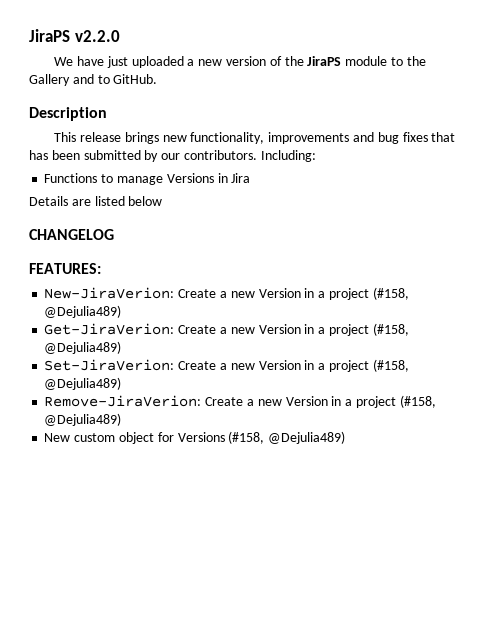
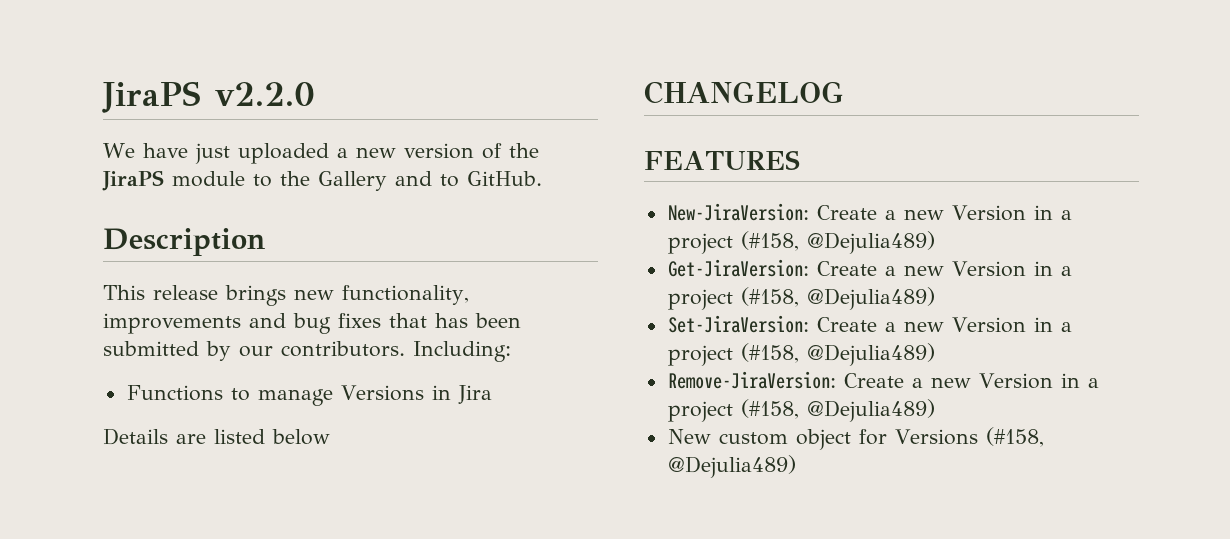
- FEATURES:
- New-JiraVerion: Create a new Version in a project (#158, @Dejulia489)
- Get-JiraVerion: Create a new Version in a project (#158, @Dejulia489)
- Set-JiraVerion: Create a new Version in a project (#158, @Dejulia489)
- Remove-JiraVerion: Create a new Version in a project (#158, @Dejulia489)
+ FEATURES
+ New-JiraVersion: Create a new Version in a project (#158, @Dejulia489)
+ Get-JiraVersion: Create a new Version in a project (#158, @Dejulia489)
+ Set-JiraVersion: Create a new Version in a project (#158, @Dejulia489)
+ Remove-JiraVersion: Create a new Version in a project (#158, @Dejulia489)

